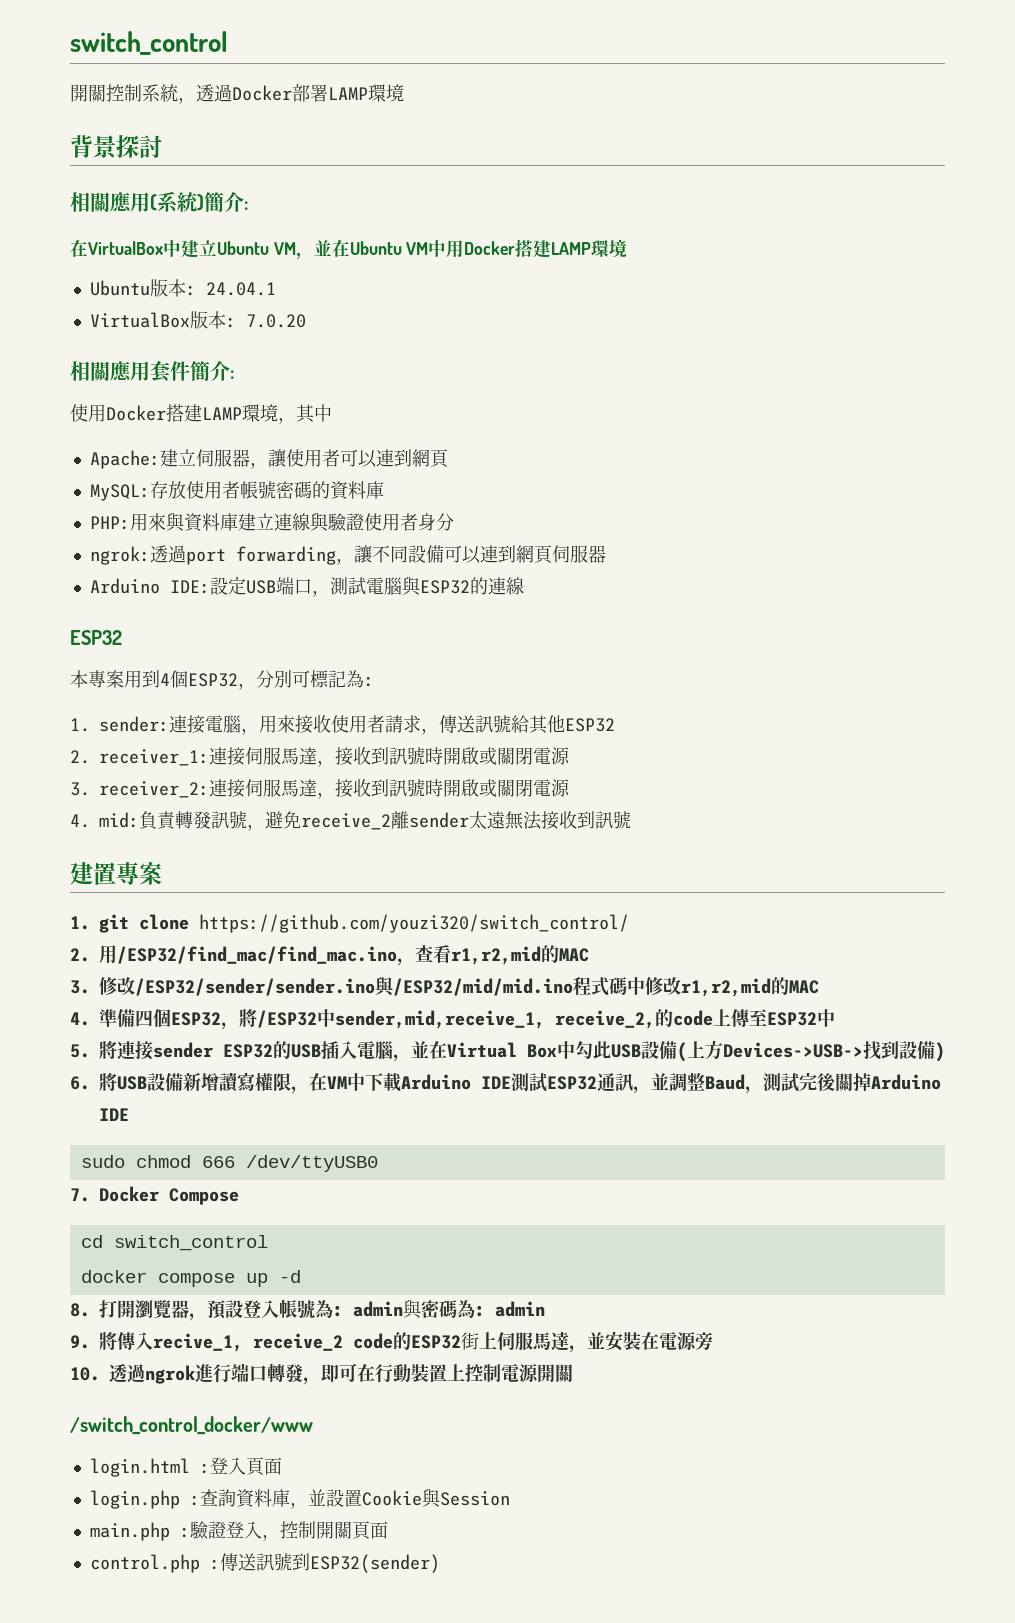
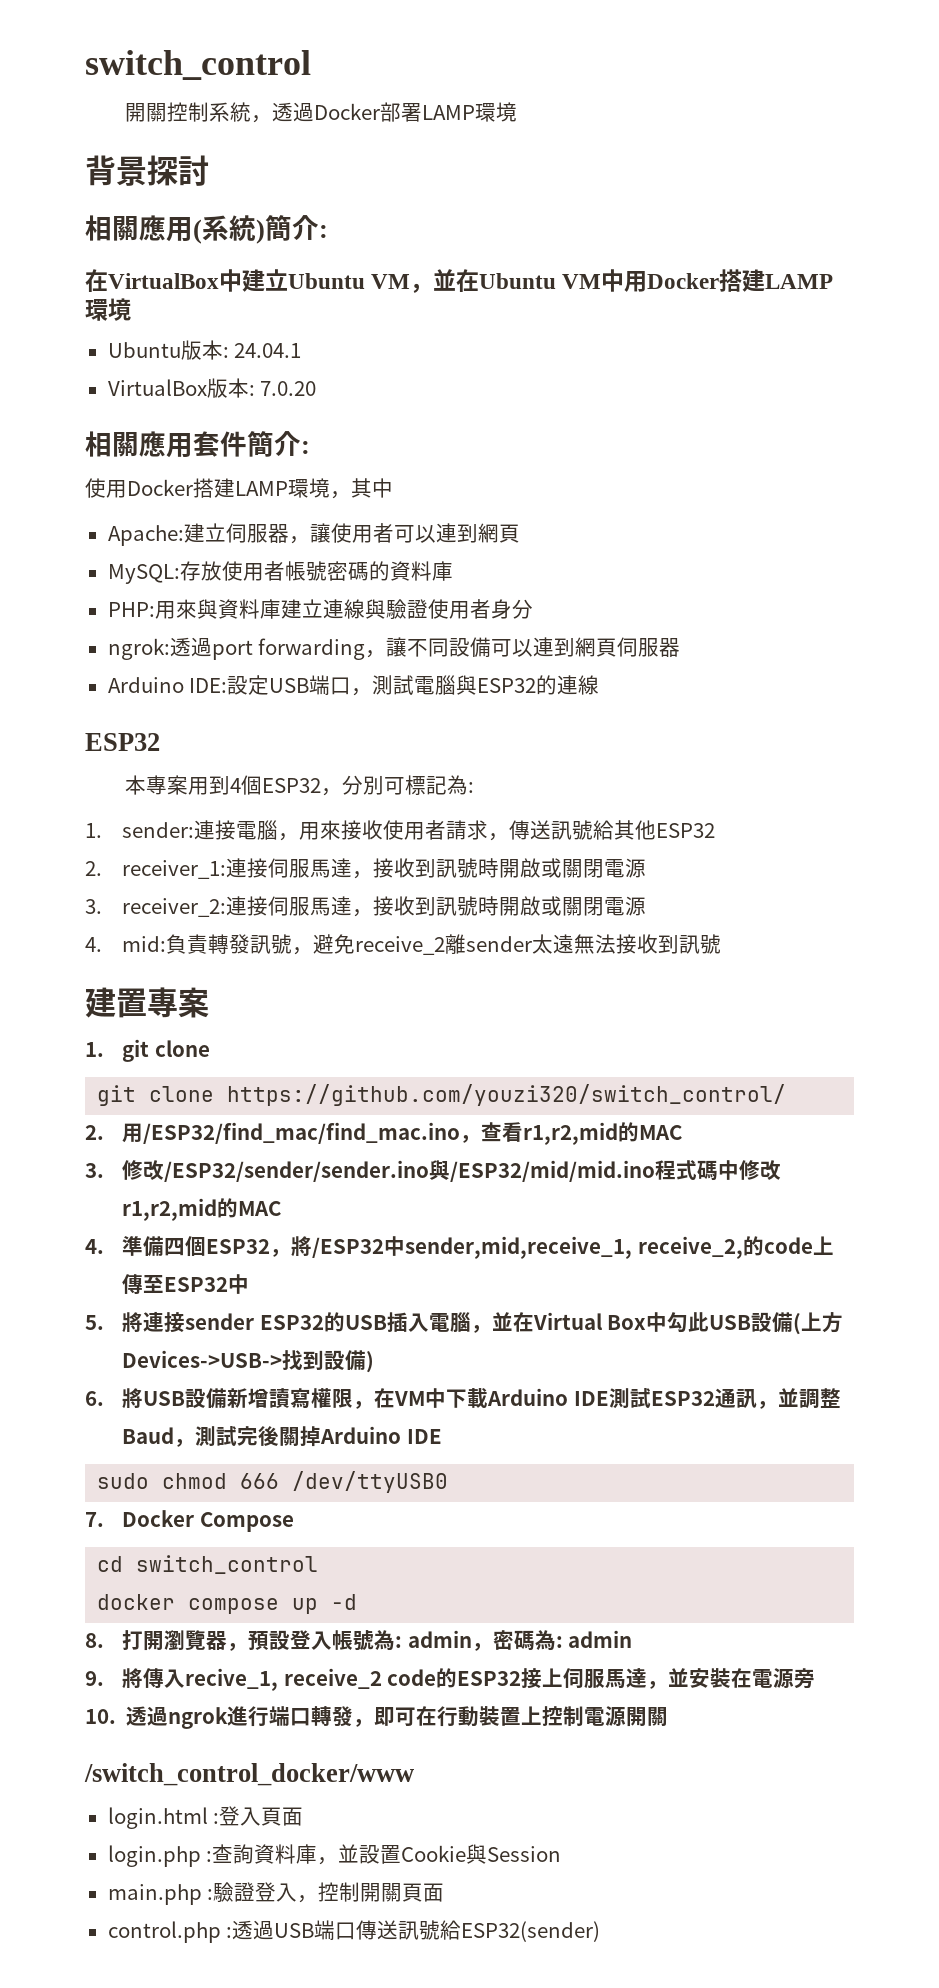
- 1. git clone https://github.com/youzi320/switch_control/
+ 1. git clone
+ git clone https://github.com/youzi320/switch_control/
- 8.打開瀏覽器，預設登入帳號為: admin與密碼為: admin
+ 8.打開瀏覽器，預設登入帳號為: admin，密碼為: admin
- 9.將傳入recive_1, receive_2 code的ESP32街上伺服馬達，並安裝在電源旁
+ 9.將傳入recive_1, receive_2 code的ESP32接上伺服馬達，並安裝在電源旁
- control.php :傳送訊號到ESP32(sender)
+ control.php :透過USB端口傳送訊號給ESP32(sender)

